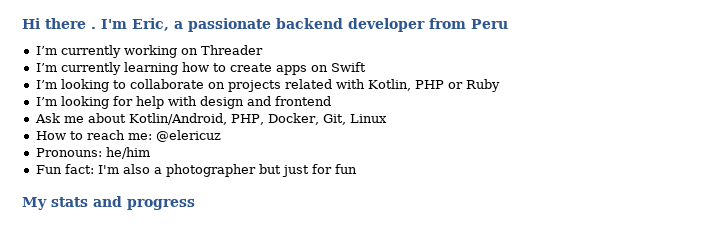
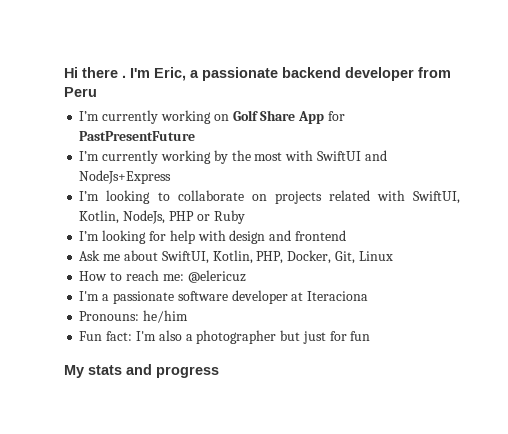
- I’m currently working on Threader
- I’m currently learning how to create apps on Swift
+ I’m currently working on Golf Share App for PastPresentFuture
+ I’m currently working by the most with SwiftUI and NodeJs+Express
- I’m looking to collaborate on projects related with Kotlin, PHP or Ruby
+ I’m looking to collaborate on projects related with SwiftUI, Kotlin, NodeJs, PHP or Ruby
- Ask me about Kotlin/Android, PHP, Docker, Git, Linux
+ Ask me about SwiftUI, Kotlin, PHP, Docker, Git, Linux
+ I'm a passionate software developer at Iteraciona

